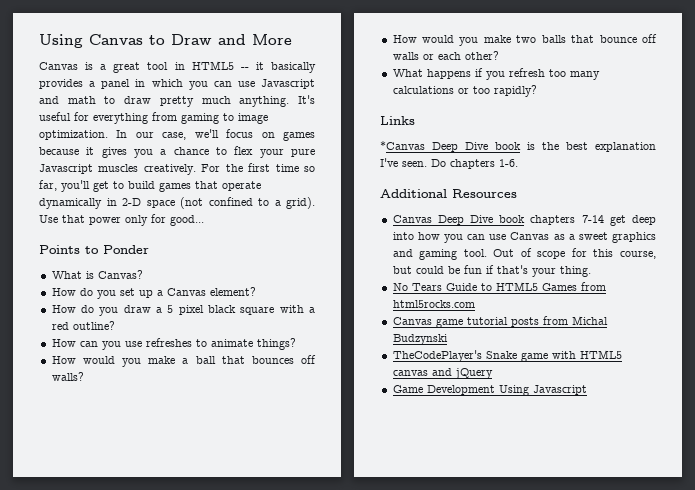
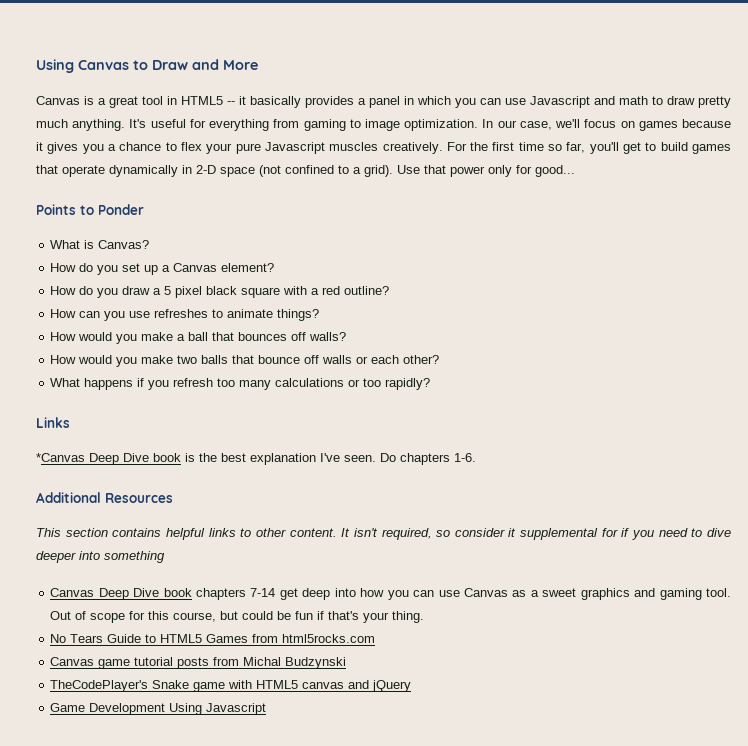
+ This section contains helpful links to other content. It isn't required, so consider it supplemental for if you need to dive deeper into something

